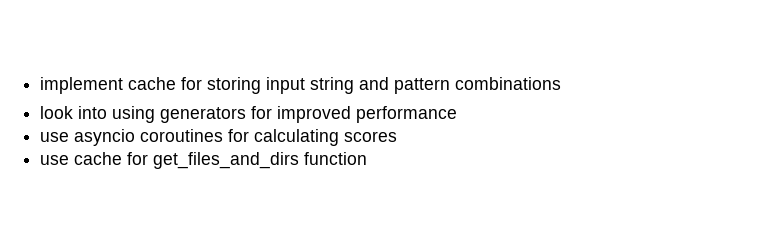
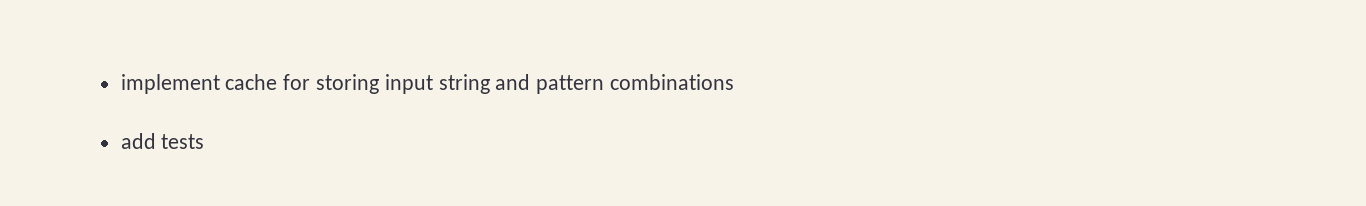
- look into using generators for improved performance
- use asyncio coroutines for calculating scores
- use cache for get_files_and_dirs function
+ add tests

